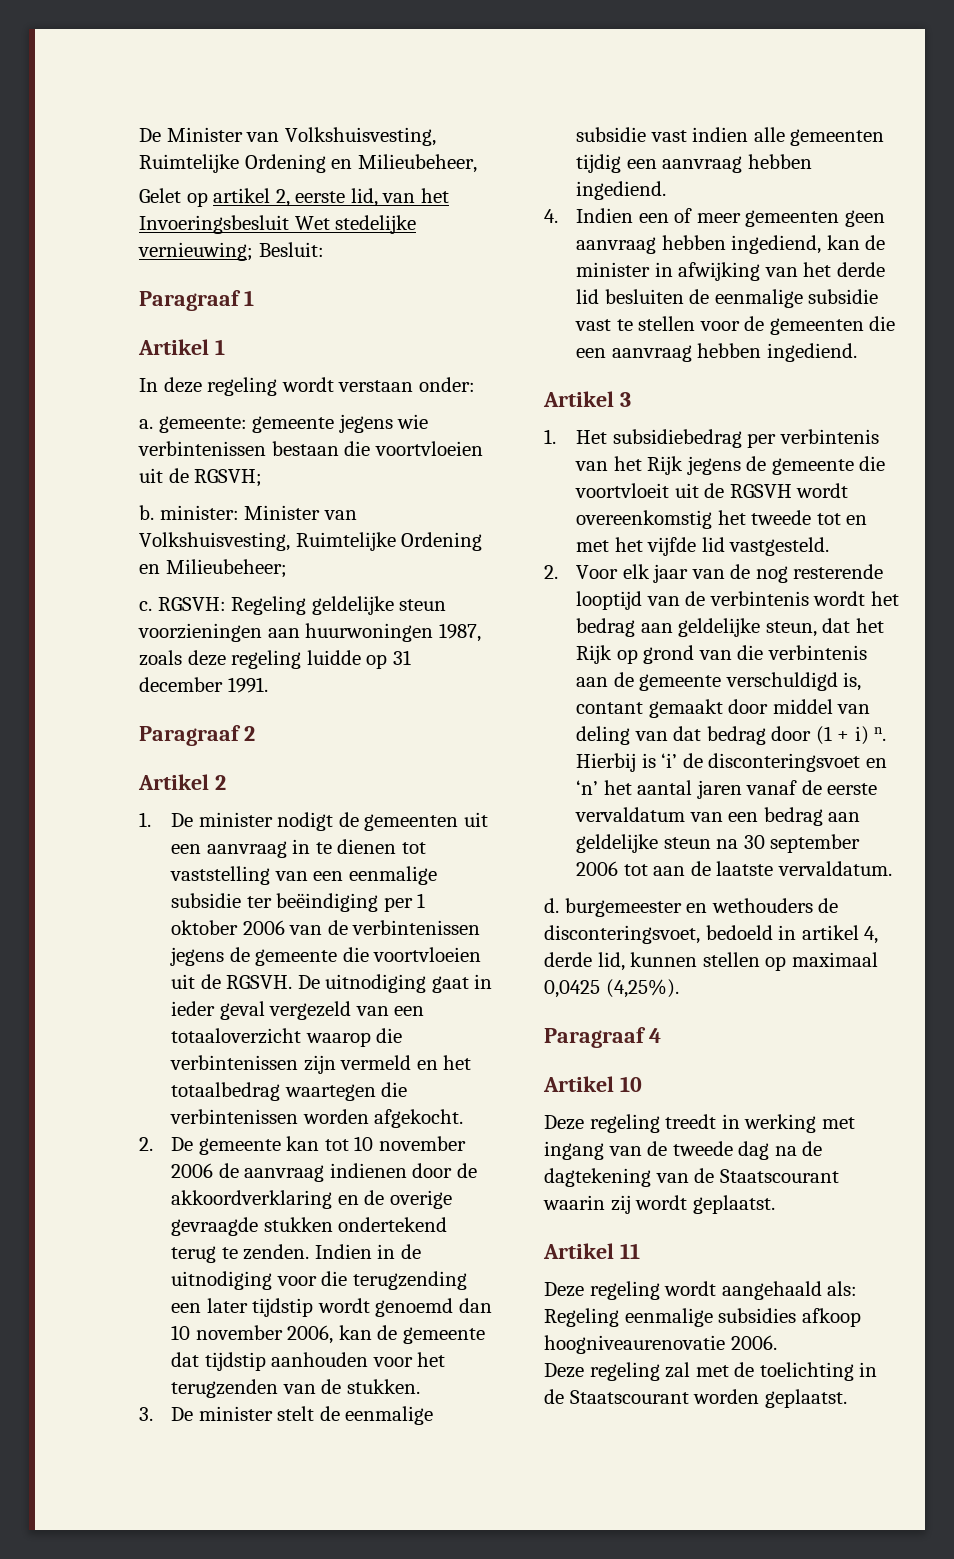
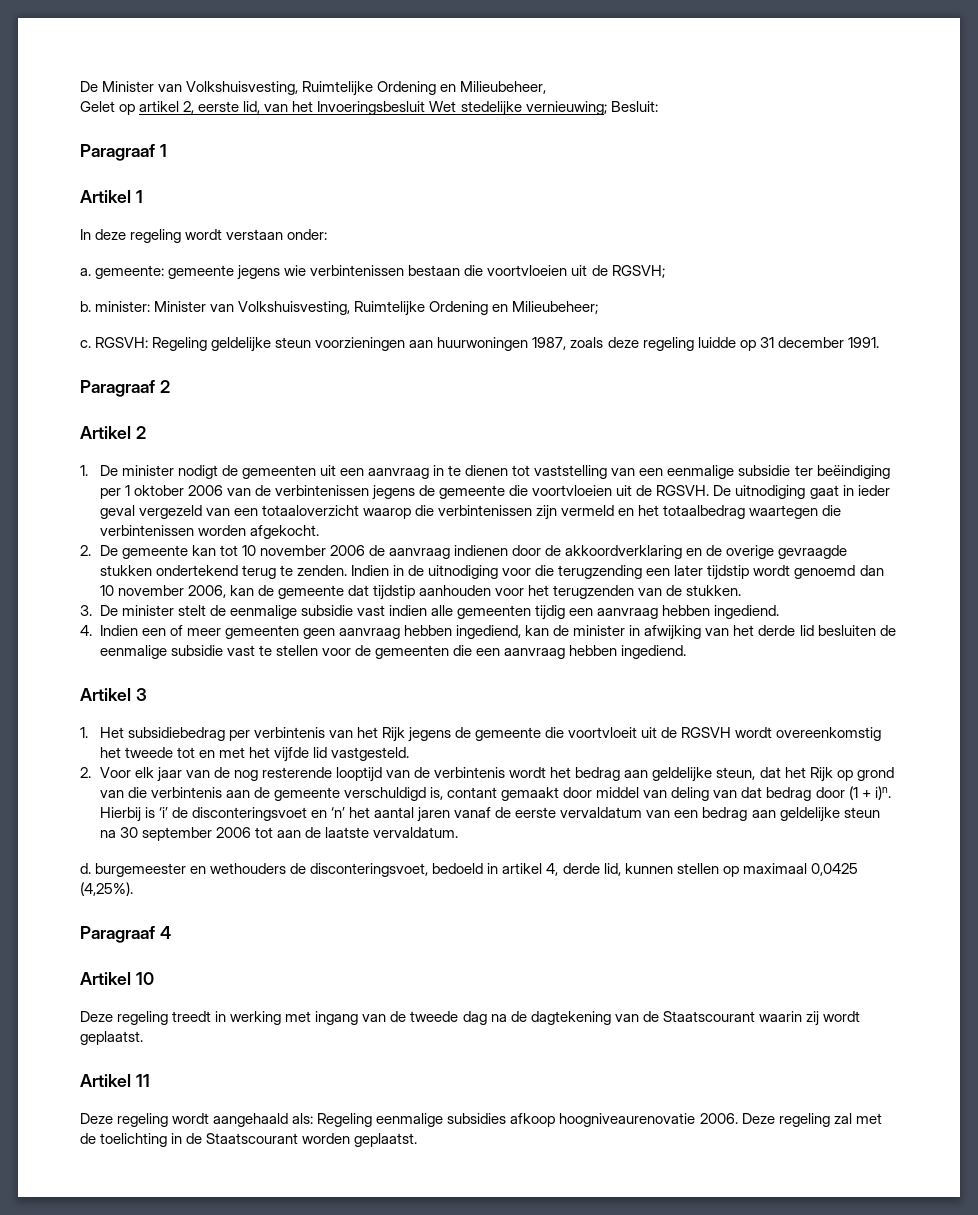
- 2. Voor elk jaar van de nog resterende looptijd van de verbintenis wordt het bedrag aan geldelijke steun, dat het Rijk op grond van die verbintenis aan de gemeente verschuldigd is, contant gemaakt door middel van deling van dat bedrag door (1 + i) n.
+ 2. Voor elk jaar van de nog resterende looptijd van de verbintenis wordt het bedrag aan geldelijke steun, dat het Rijk op grond van die verbintenis aan de gemeente verschuldigd is, contant gemaakt door middel van deling van dat bedrag door (1 + i)n.
- Deze regeling wordt aangehaald als: Regeling eenmalige subsidies afkoop hoogniveaurenovatie 2006.
- Deze regeling zal met de toelichting in de Staatscourant worden geplaatst.
+ Deze regeling wordt aangehaald als: Regeling eenmalige subsidies afkoop hoogniveaurenovatie 2006. Deze regeling zal met de toelichting in de Staatscourant worden geplaatst.

